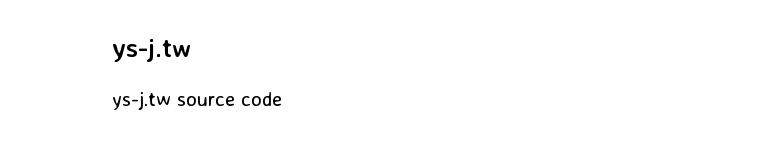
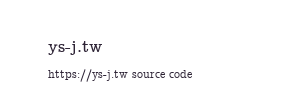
- ys-j.tw source code
+ https://ys-j.tw source code

